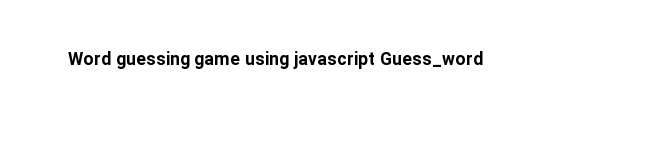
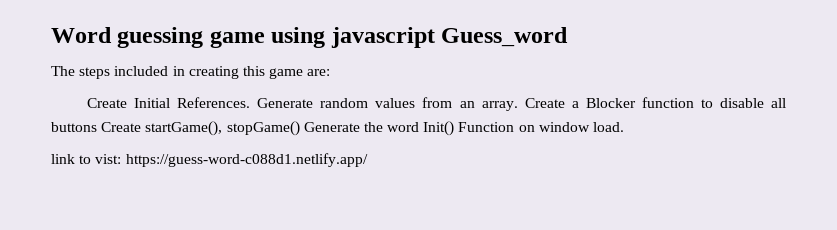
+ The steps included in creating this game are:
+ Create Initial References. Generate random values from an array. Create a Blocker function to disable all buttons Create startGame(), stopGame() Generate the word Init() Function on window load.
+ link to vist: https://guess-word-c088d1.netlify.app/

